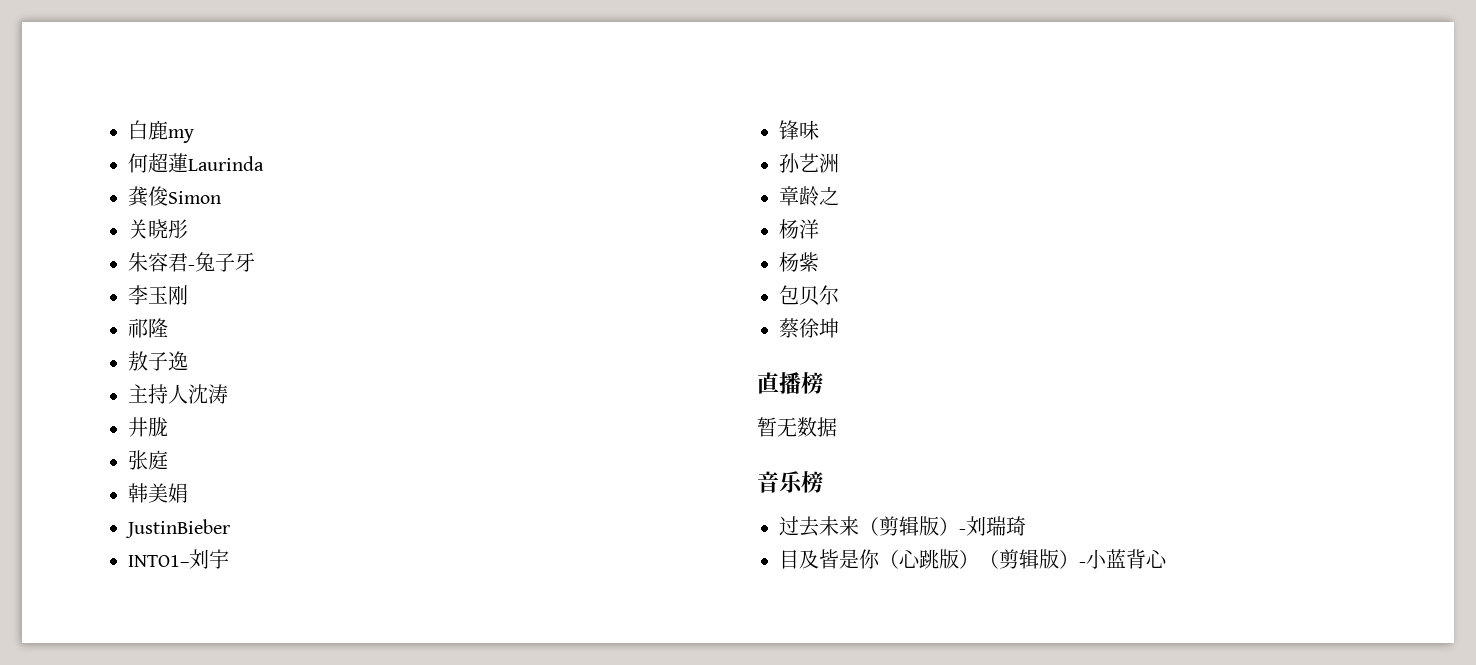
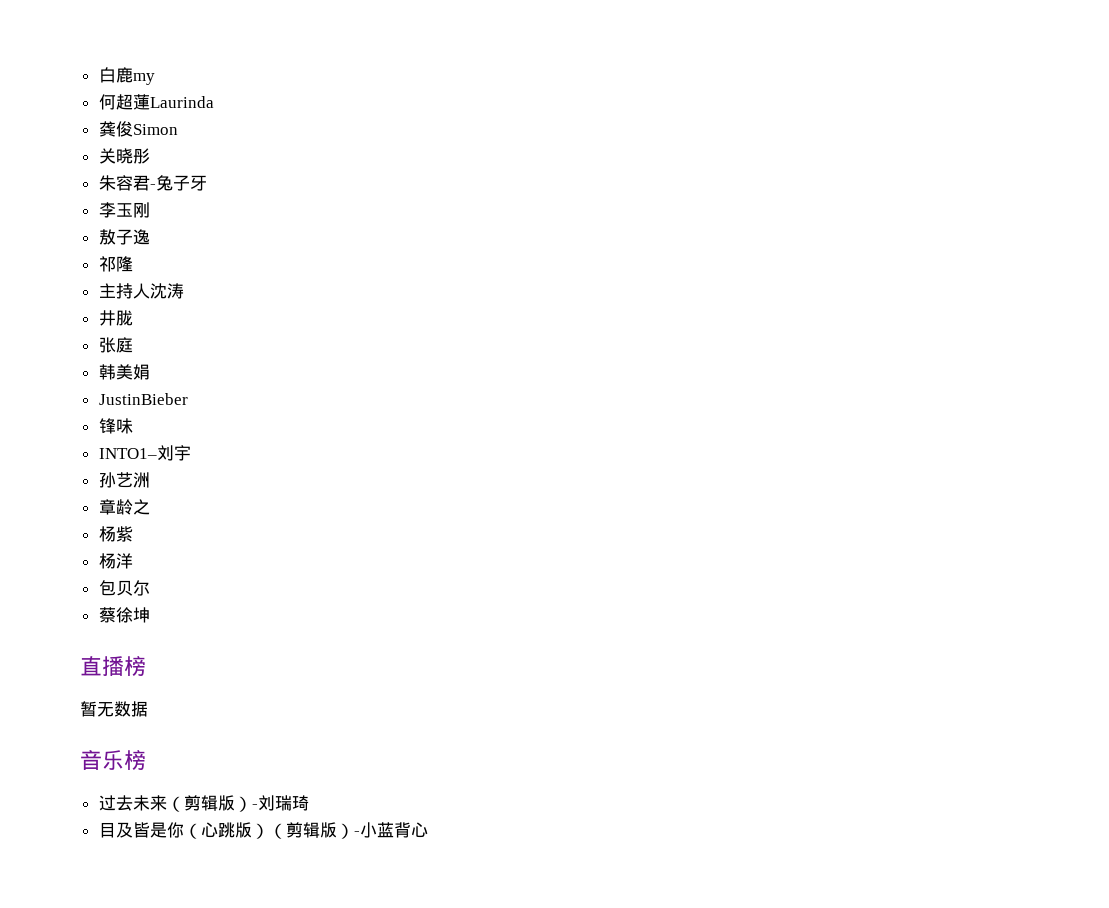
- 祁隆
+ 祁隆
+ 锋味
- 锋味
+ 杨紫
  杨洋
- 杨紫

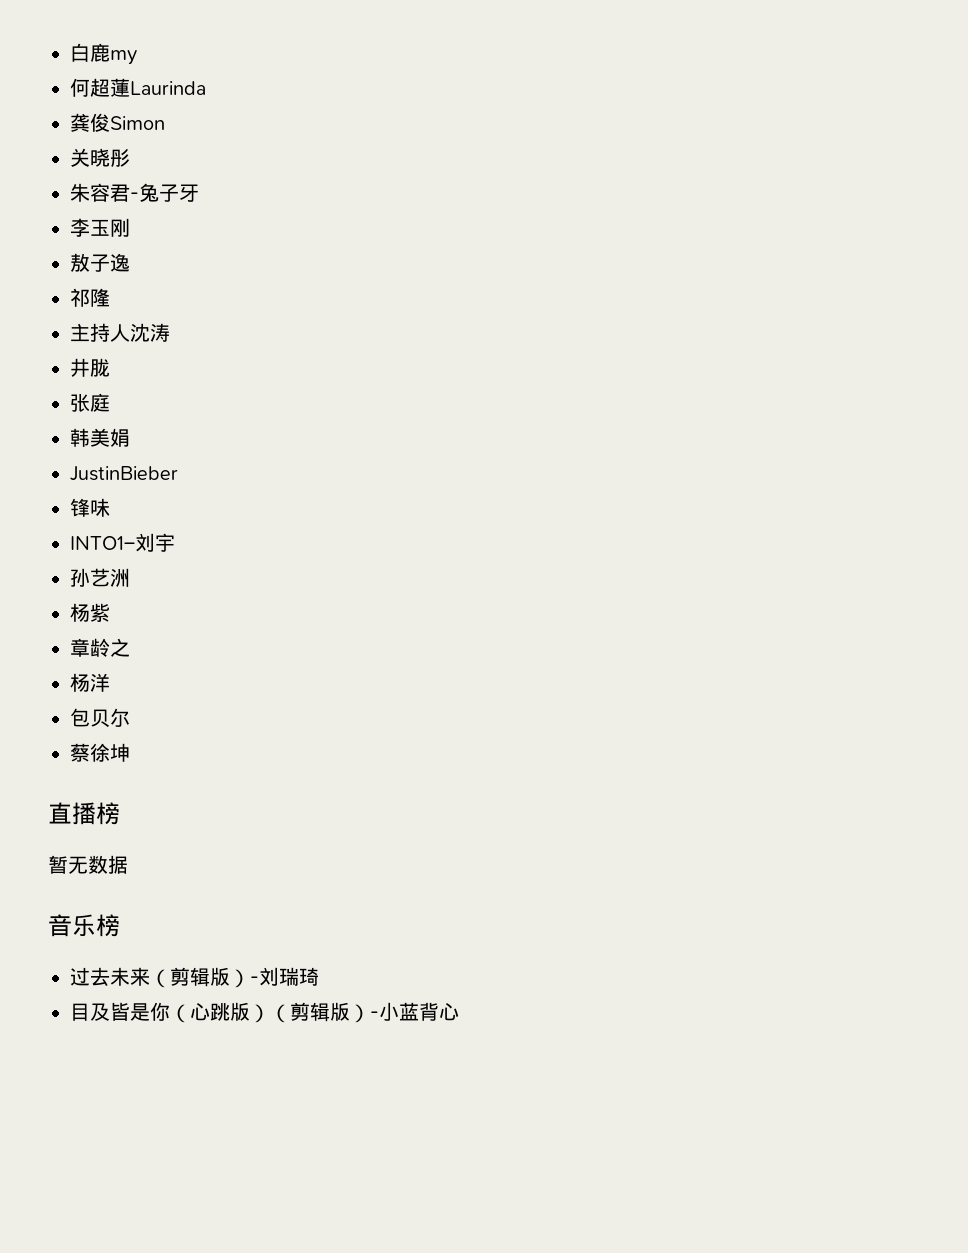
+ 杨紫
- 杨紫

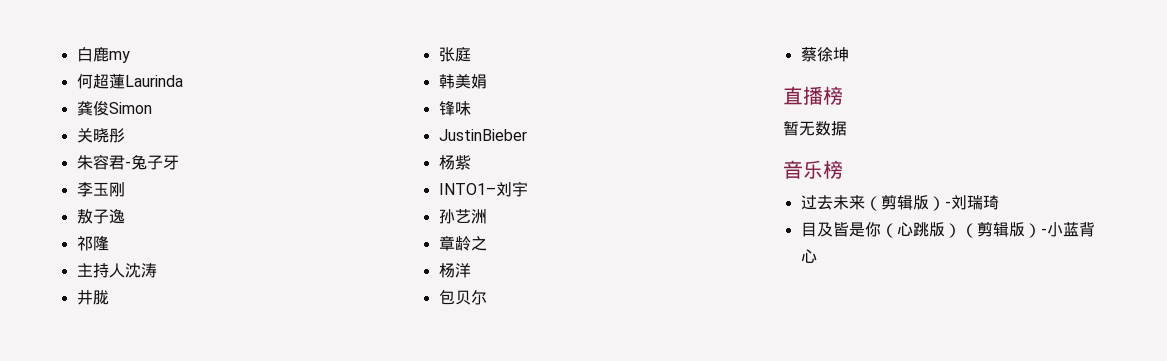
+ 锋味
- 锋味
+ 杨紫
- 杨紫

